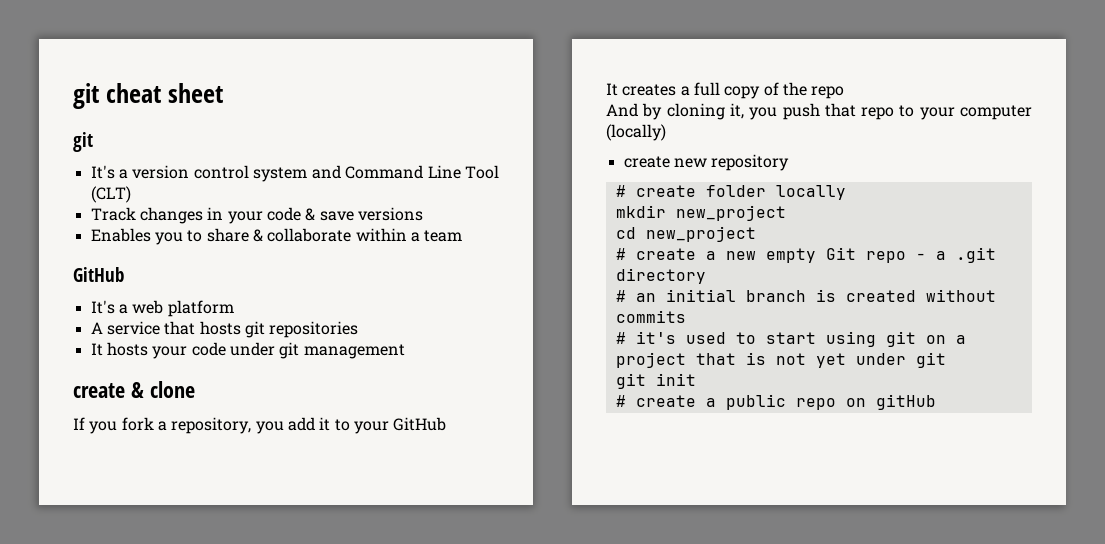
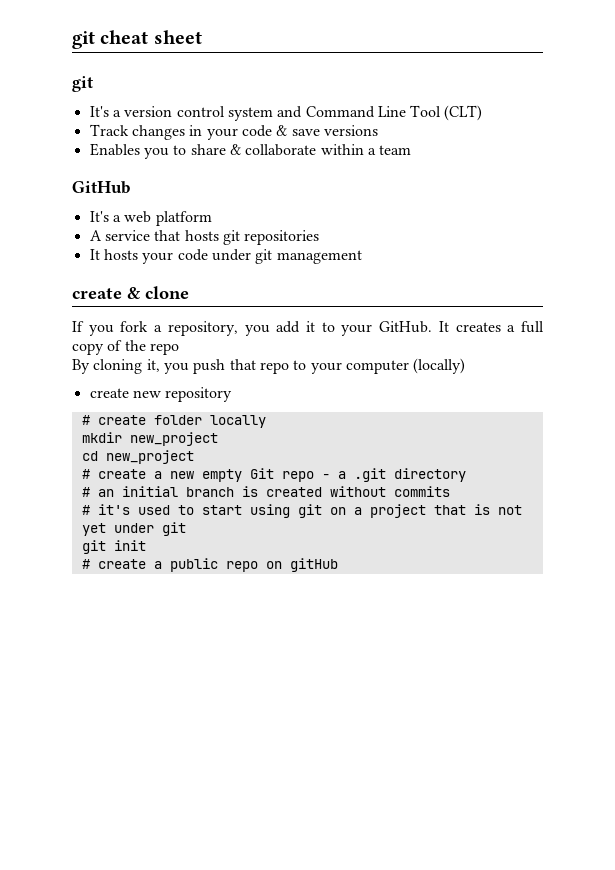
- If you fork a repository, you add it to your GitHub
- It creates a full copy of the repo
+ If you fork a repository, you add it to your GitHub. It creates a full copy of the repo
- And by cloning it, you push that repo to your computer (locally)
+ By cloning it, you push that repo to your computer (locally)

